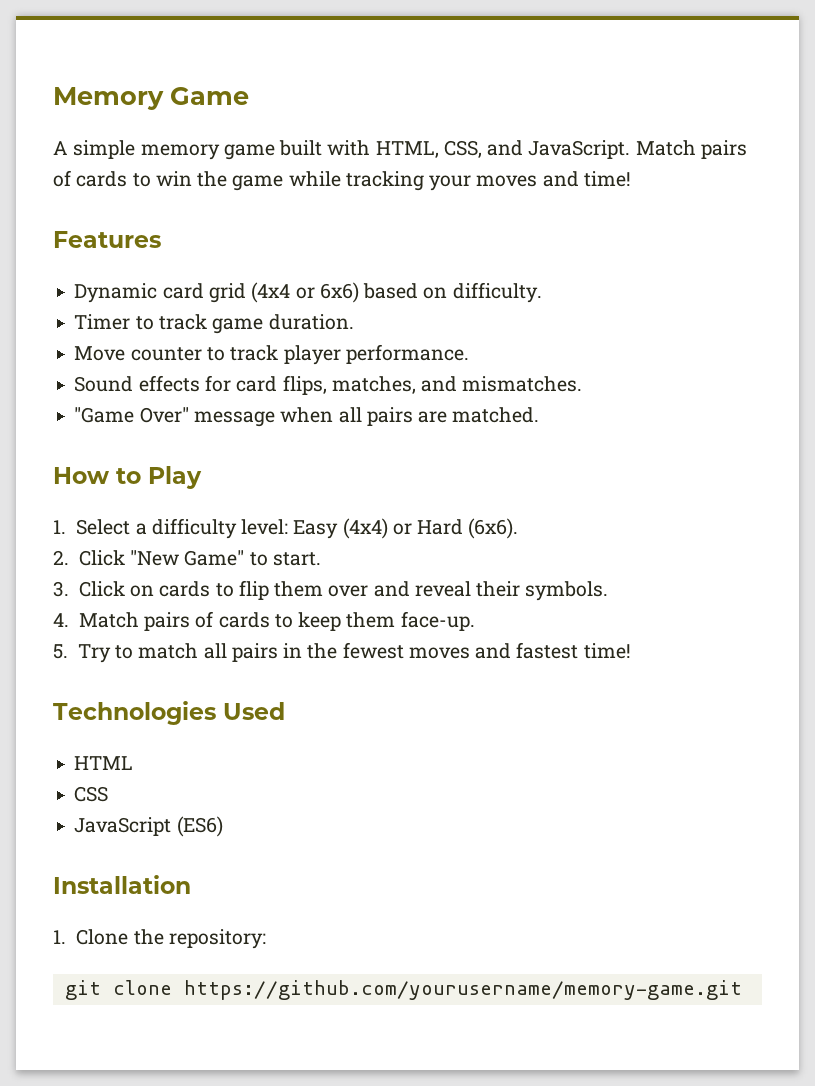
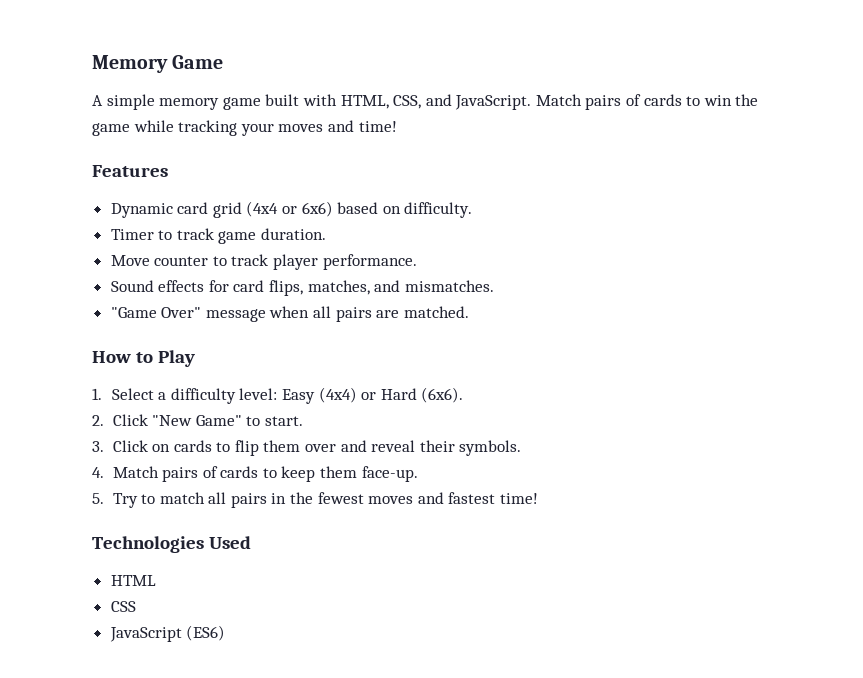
- Installation
- 1. Clone the repository:
- git clone https://github.com/yourusername/memory-game.git

